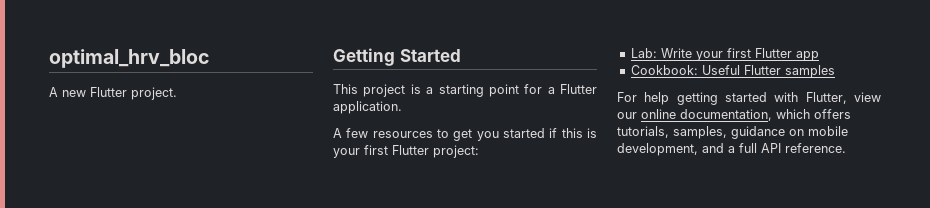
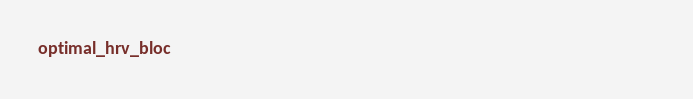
- A new Flutter project.
- Getting Started
- This project is a starting point for a Flutter application.
- A few resources to get you started if this is your first Flutter project:
- Lab: Write your first Flutter app
- Cookbook: Useful Flutter samples
- For help getting started with Flutter, view our online documentation, which offers tutorials, samples, guidance on mobile development, and a full API reference.

